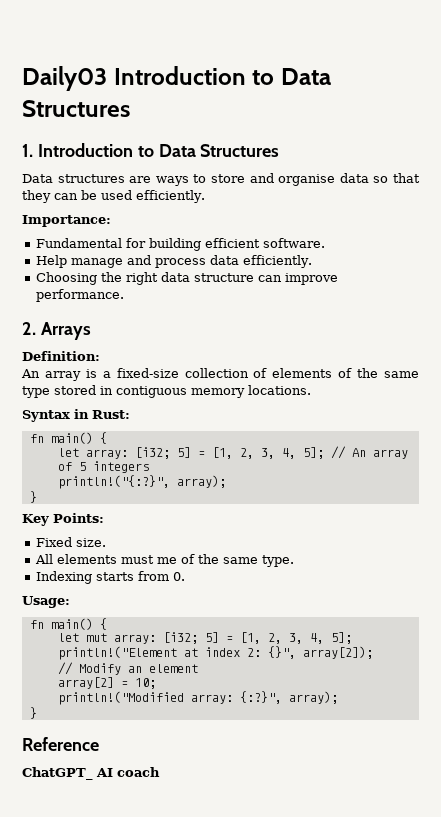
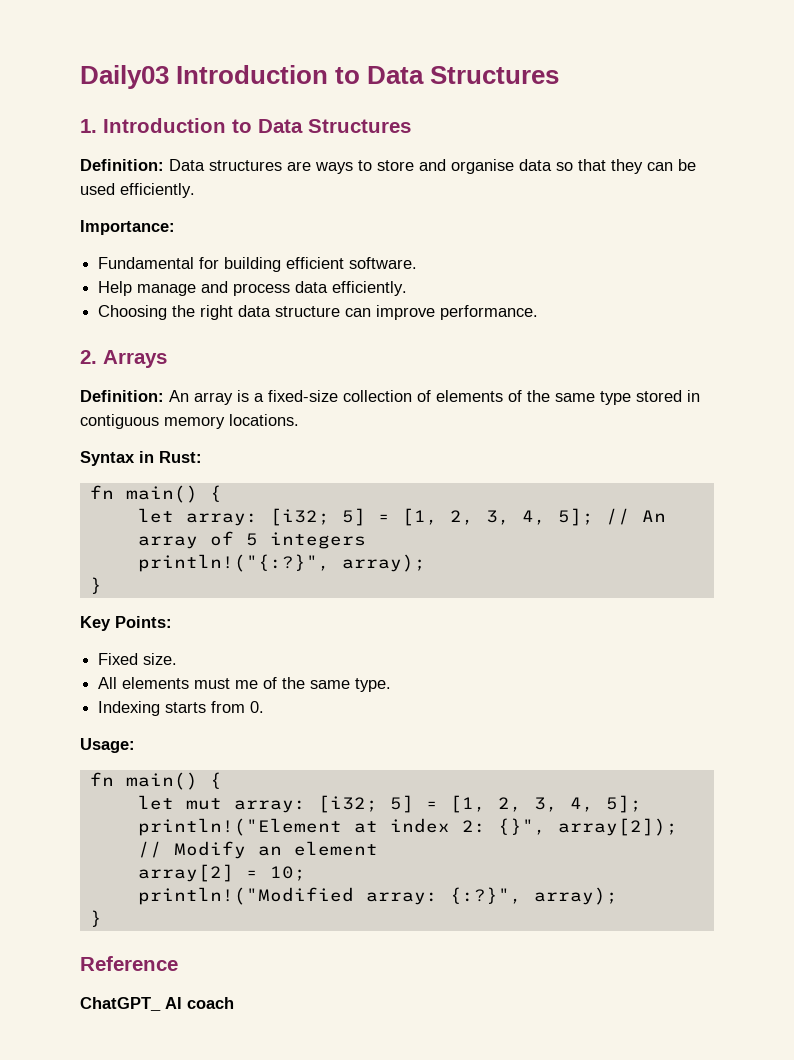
- Data structures are ways to store and organise data so that they can be used efficiently.
+ Definition: Data structures are ways to store and organise data so that they can be used efficiently.
- Definition:
- An array is a fixed-size collection of elements of the same type stored in contiguous memory locations.
+ Definition: An array is a fixed-size collection of elements of the same type stored in contiguous memory locations.

